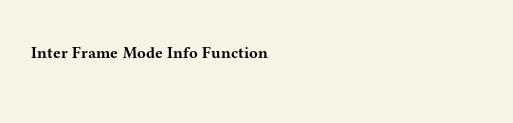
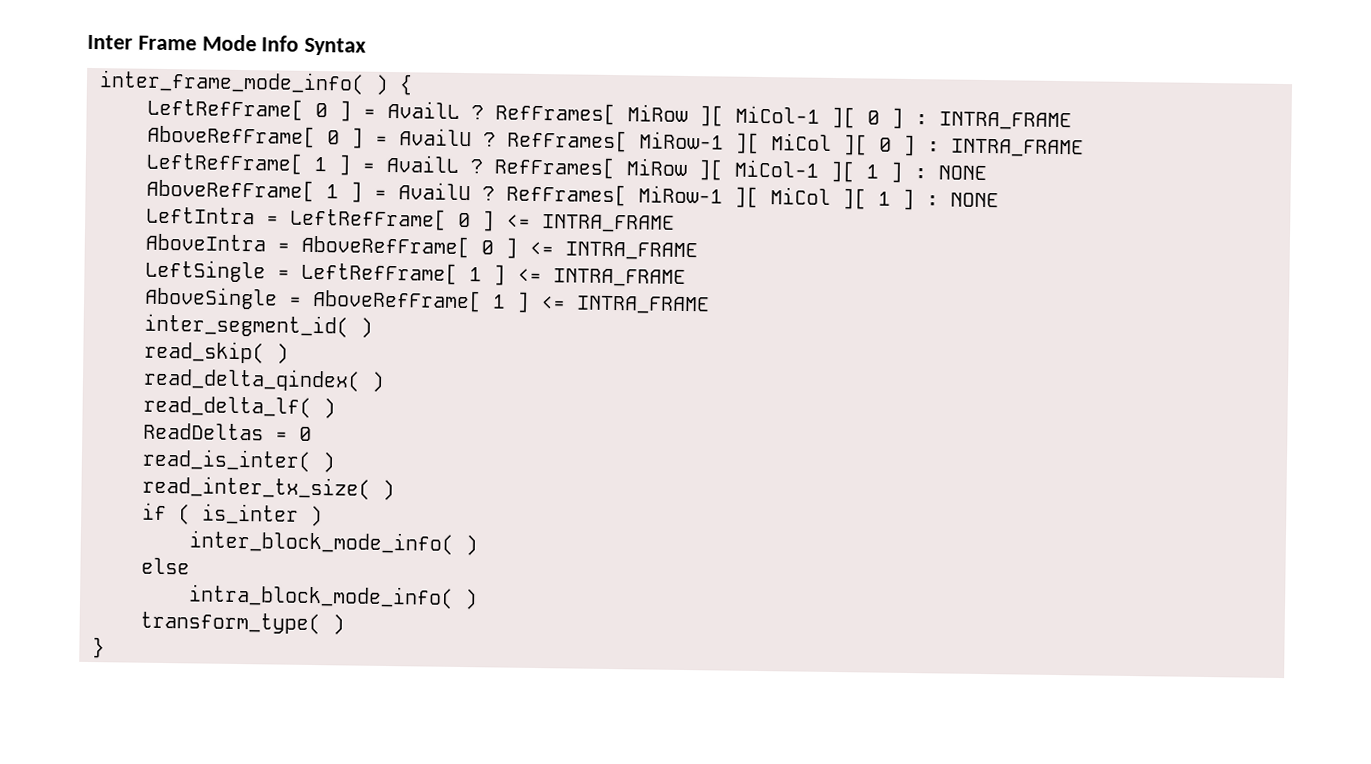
- Inter Frame Mode Info Function
+ Inter Frame Mode Info Syntax
+ inter_frame_mode_info( ) {
+ LeftRefFrame[ 0 ] = AvailL ? RefFrames[ MiRow ][ MiCol-1 ][ 0 ] : INTRA_FRAME
+ AboveRefFrame[ 0 ] = AvailU ? RefFrames[ MiRow-1 ][ MiCol ][ 0 ] : INTRA_FRAME
+ LeftRefFrame[ 1 ] = AvailL ? RefFrames[ MiRow ][ MiCol-1 ][ 1 ] : NONE
+ AboveRefFrame[ 1 ] = AvailU ? RefFrames[ MiRow-1 ][ MiCol ][ 1 ] : NONE
+ LeftIntra = LeftRefFrame[ 0 ] <= INTRA_FRAME
+ AboveIntra = AboveRefFrame[ 0 ] <= INTRA_FRAME
+ LeftSingle = LeftRefFrame[ 1 ] <= INTRA_FRAME
+ AboveSingle = AboveRefFrame[ 1 ] <= INTRA_FRAME
+ inter_segment_id( )
+ read_skip( )
+ read_delta_qindex( )
+ read_delta_lf( )
+ ReadDeltas = 0
+ read_is_inter( )
+ read_inter_tx_size( )
+ if ( is_inter )
+ inter_block_mode_info( )
+ else
+ intra_block_mode_info( )
+ transform_type( )
+ }

